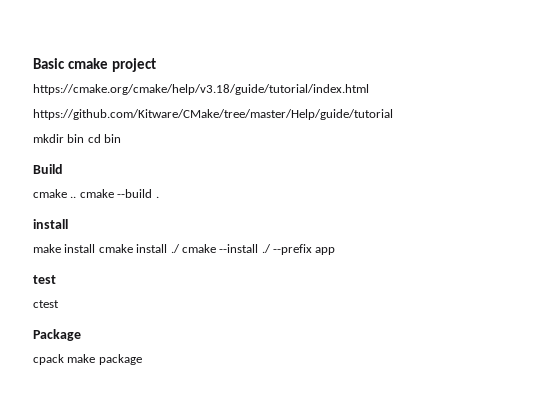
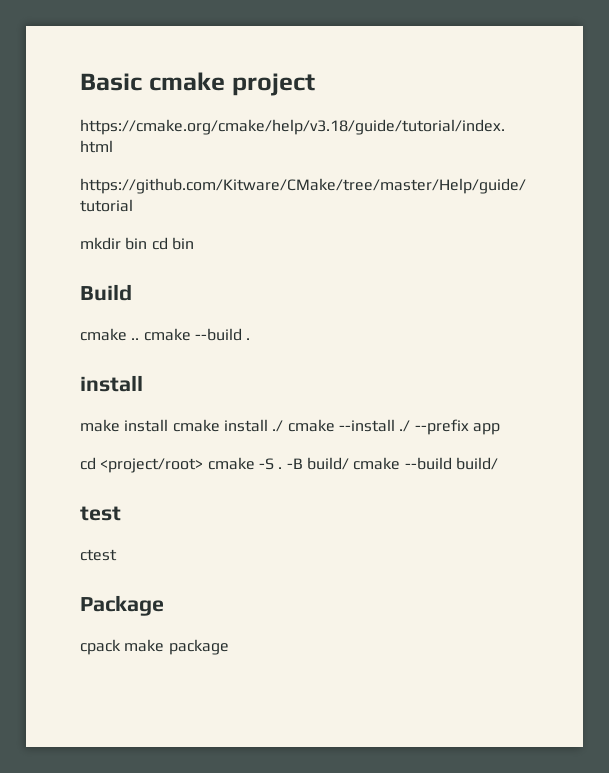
+ cd <project/root> cmake -S . -B build/ cmake --build build/

